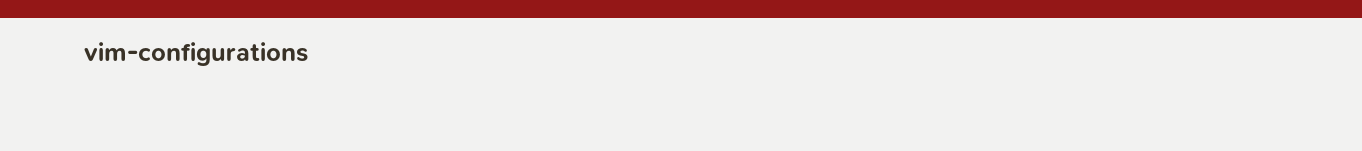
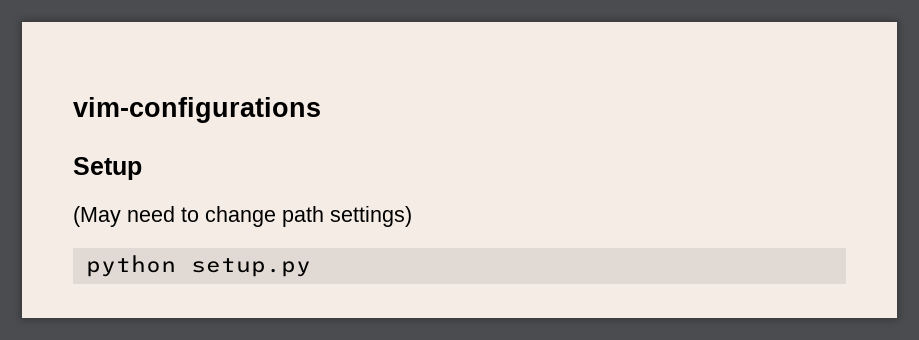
+ Setup
+ (May need to change path settings)
+ python setup.py

